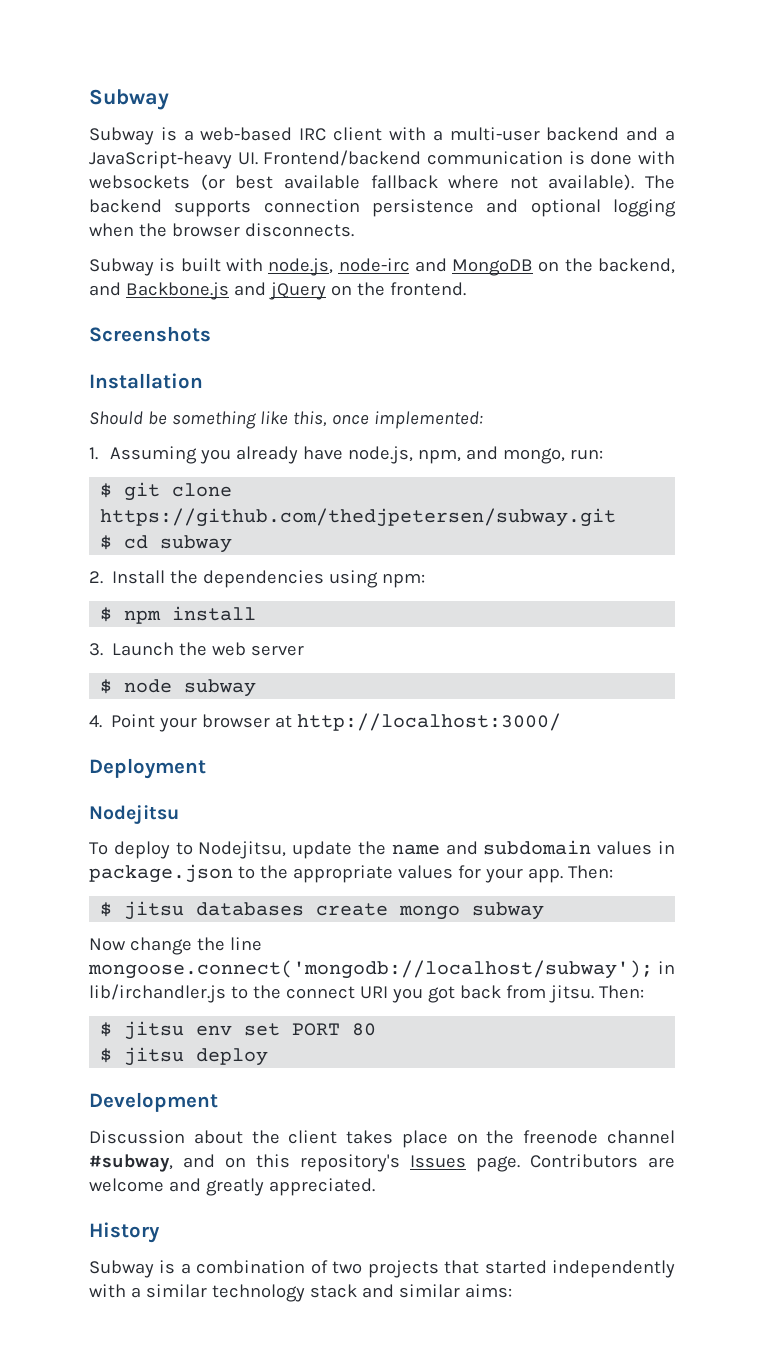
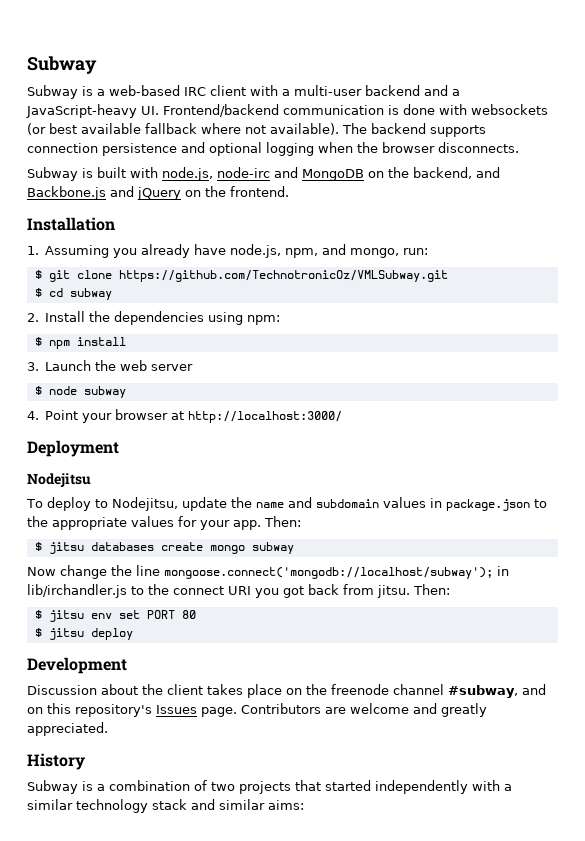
- Screenshots
- Should be something like this, once implemented:
- $ git clone https://github.com/thedjpetersen/subway.git
+ $ git clone https://github.com/TechnotronicOz/VMLSubway.git

